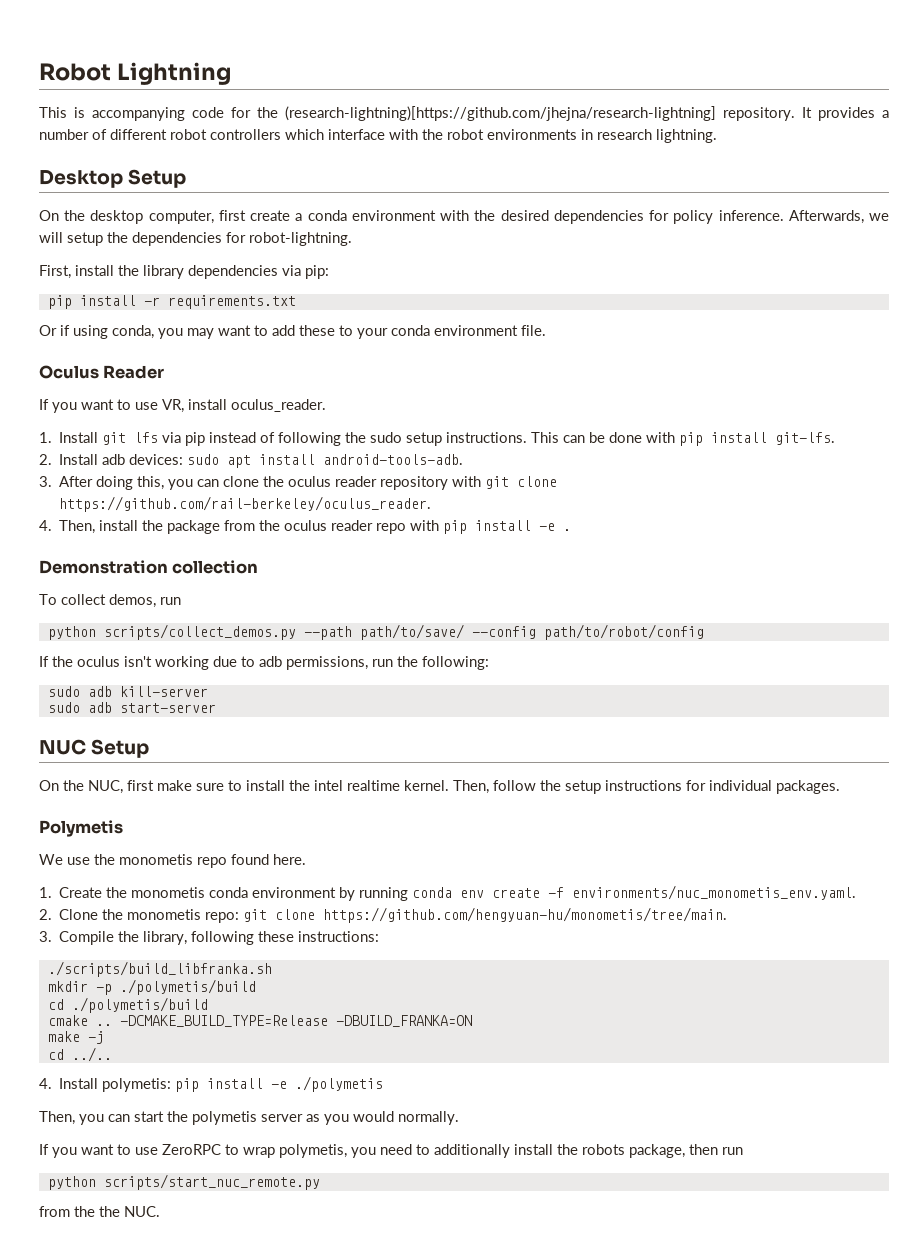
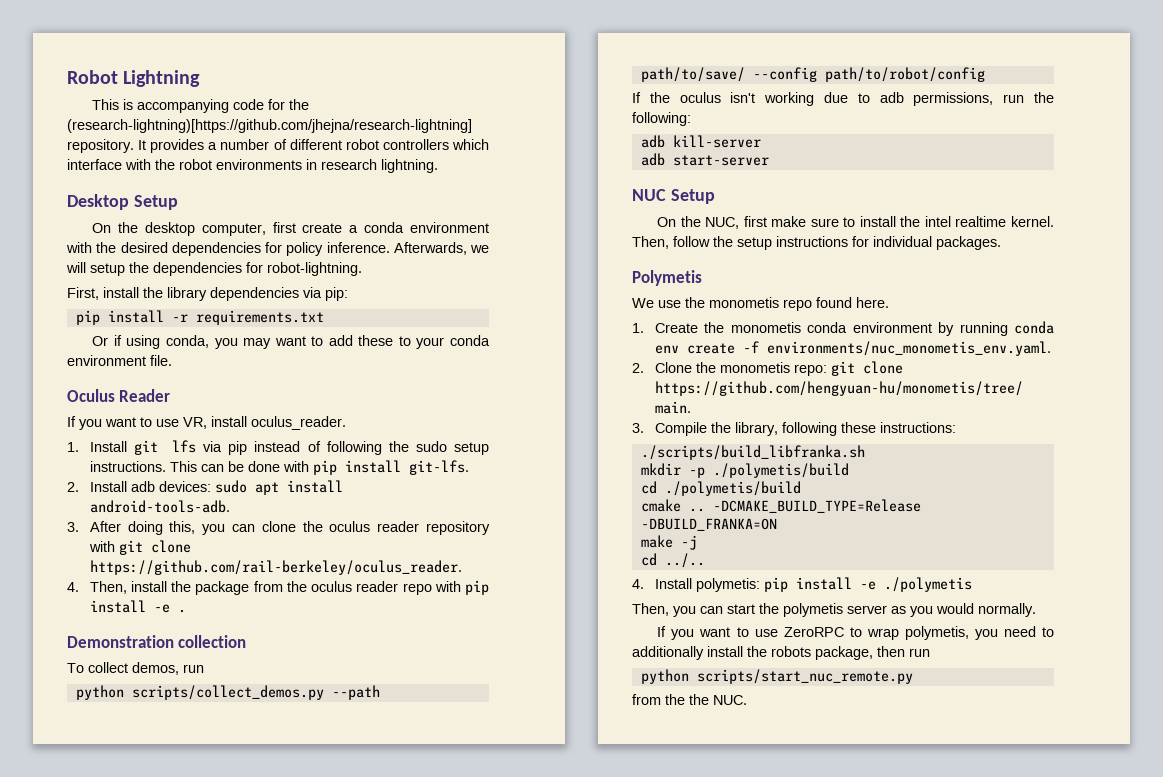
- sudo adb kill-server
+ adb kill-server
- sudo adb start-server
+ adb start-server

